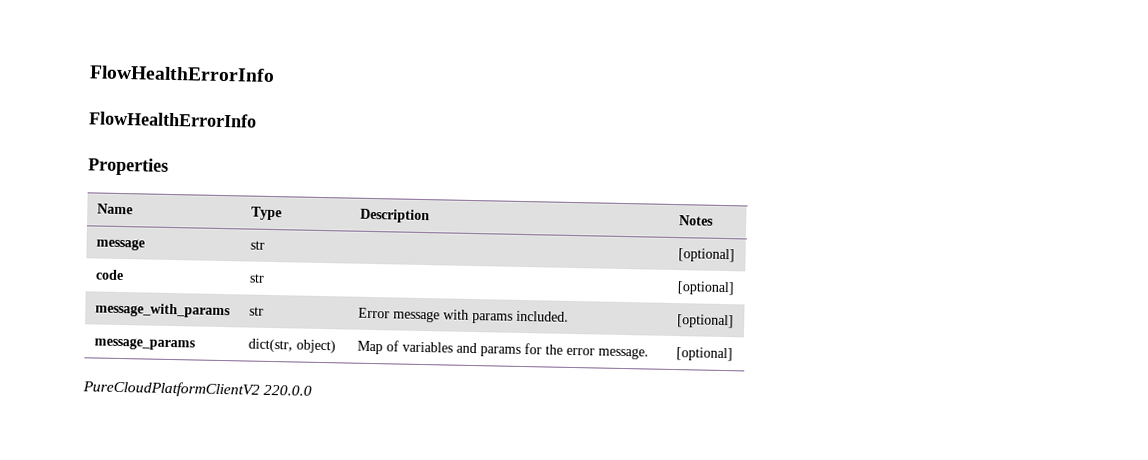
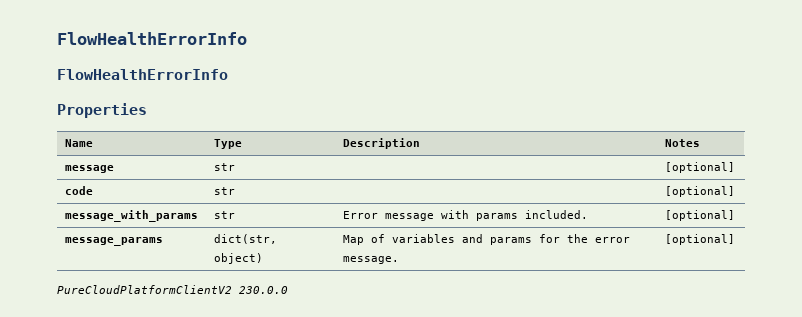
- PureCloudPlatformClientV2 220.0.0
+ PureCloudPlatformClientV2 230.0.0

